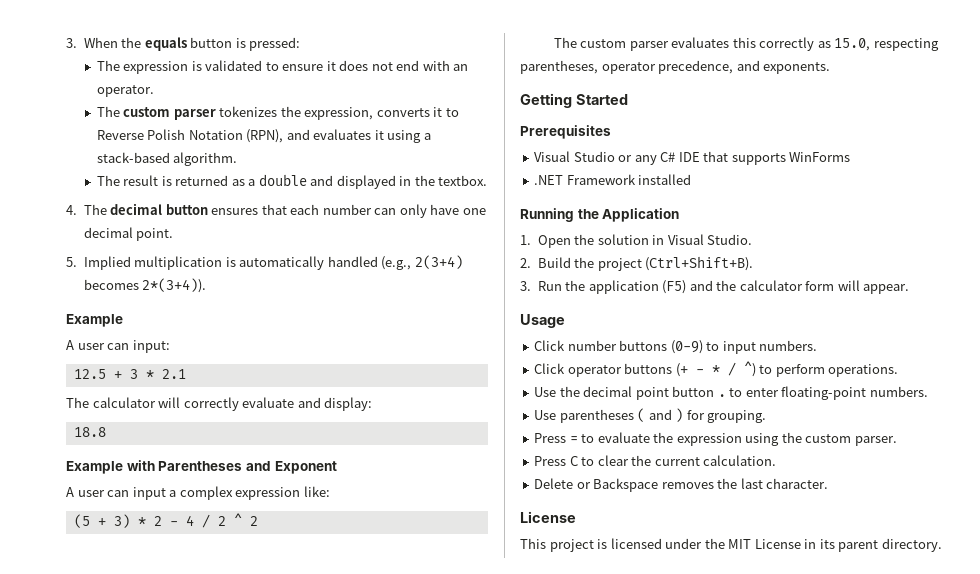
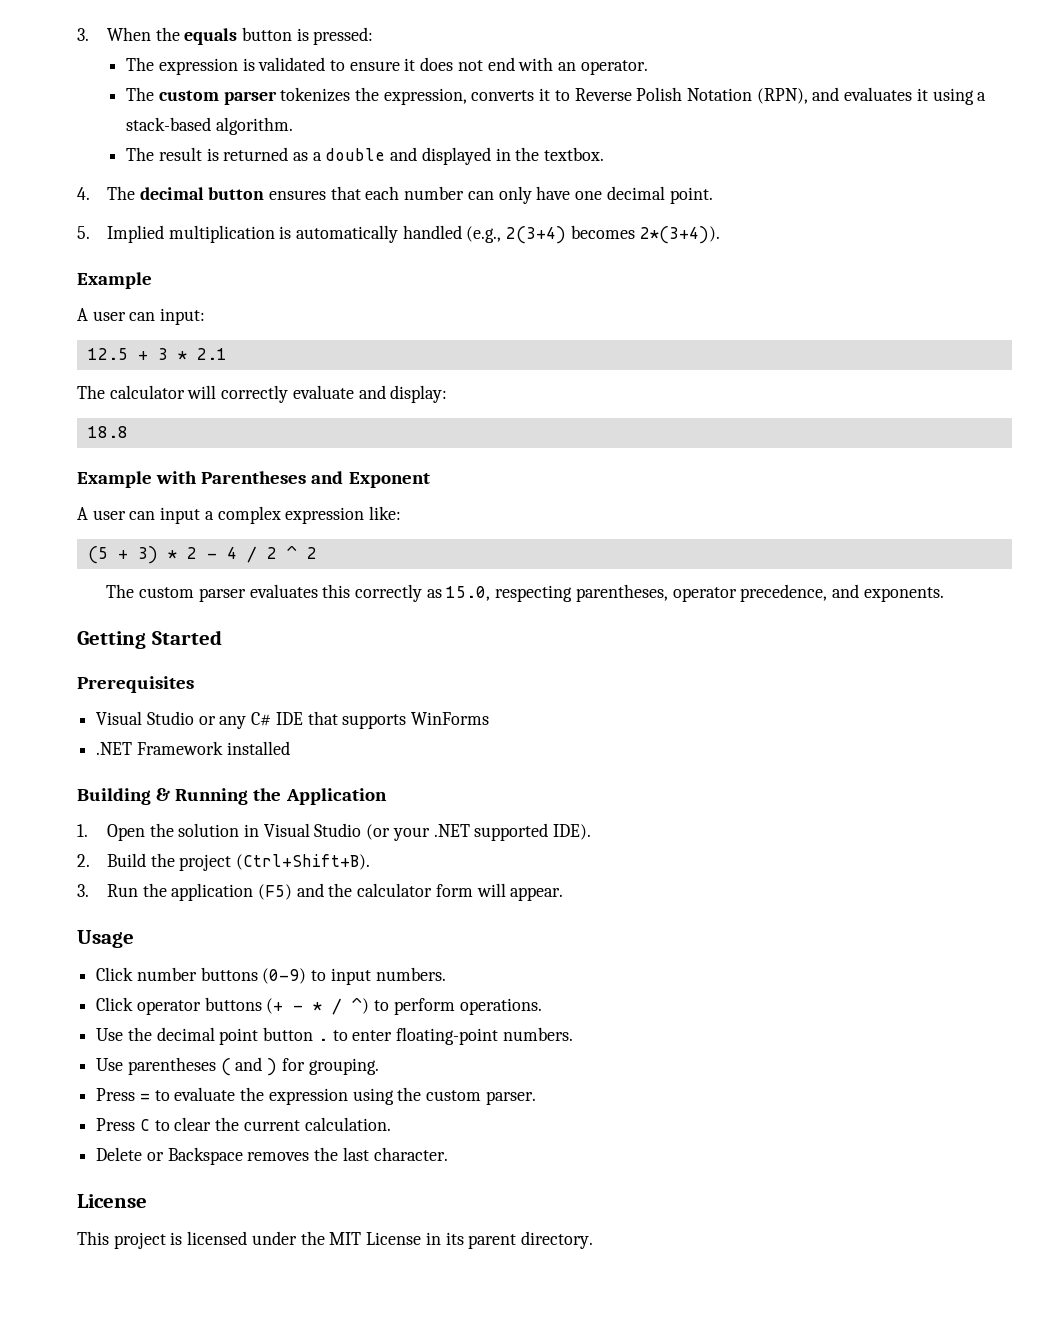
- Running the Application
+ Building & Running the Application
- 1. Open the solution in Visual Studio.
+ 1. Open the solution in Visual Studio (or your .NET supported IDE).

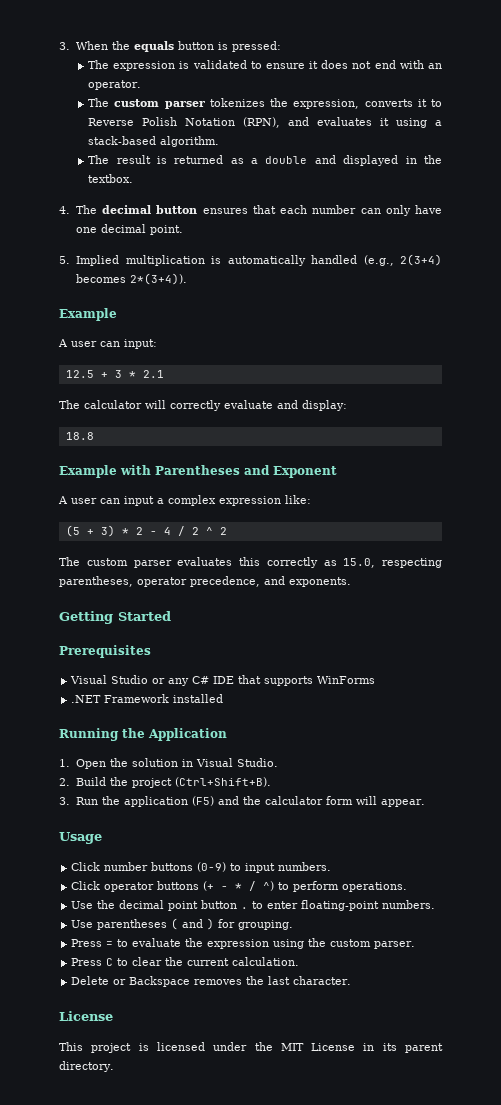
- Building & Running the Application
+ Running the Application
- 1. Open the solution in Visual Studio (or your .NET supported IDE).
+ 1. Open the solution in Visual Studio.

